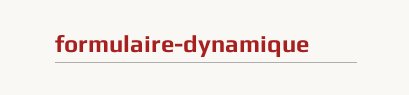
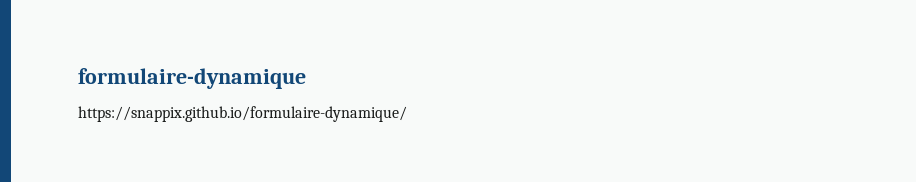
+ https://snappix.github.io/formulaire-dynamique/

